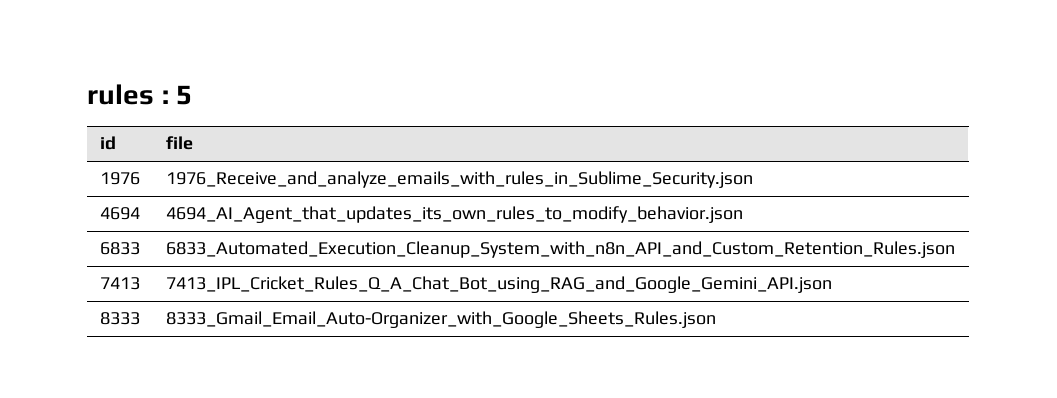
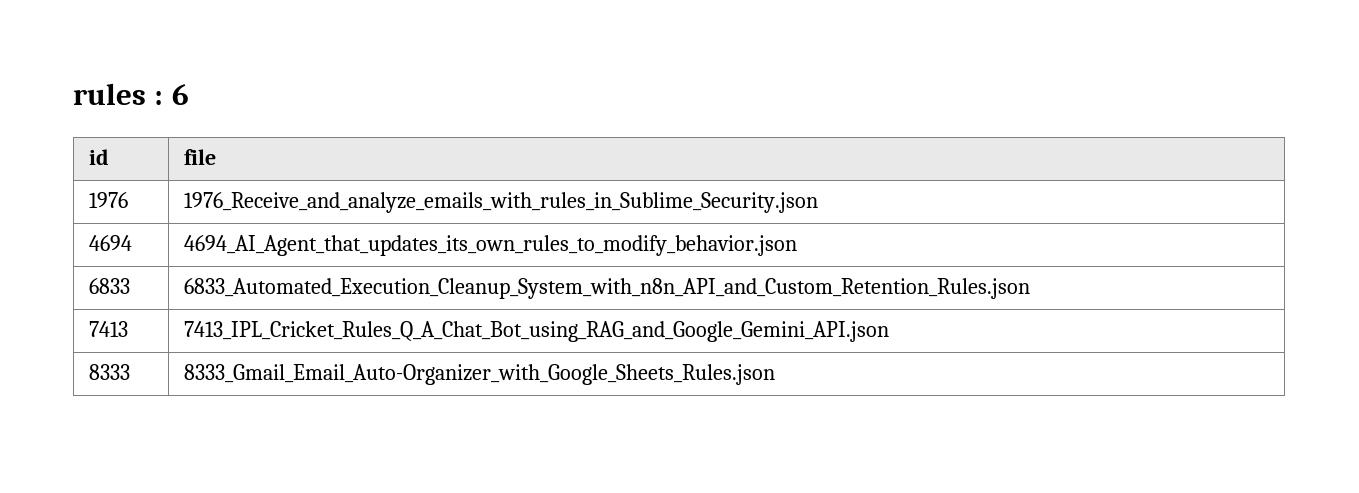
- rules : 5
+ rules : 6

